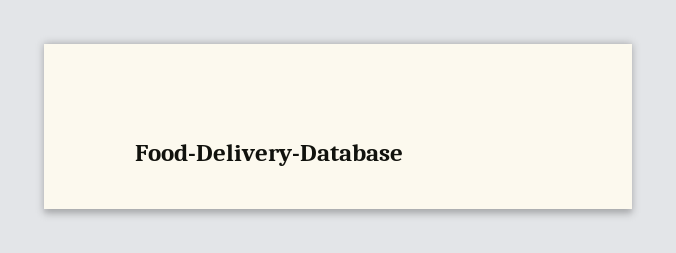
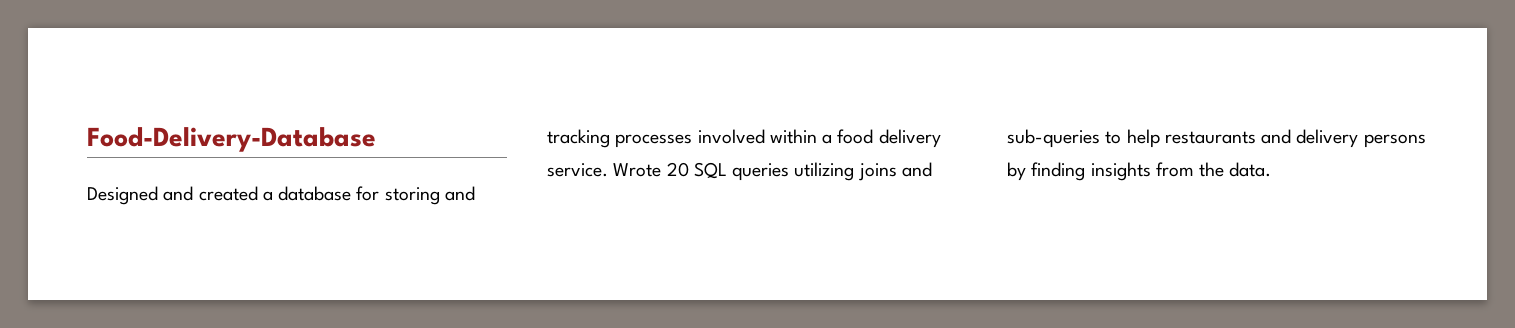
+ Designed and created a database for storing and tracking processes involved within a food delivery service. Wrote 20 SQL queries utilizing joins and sub-queries to help restaurants and delivery persons by finding insights from the data.

